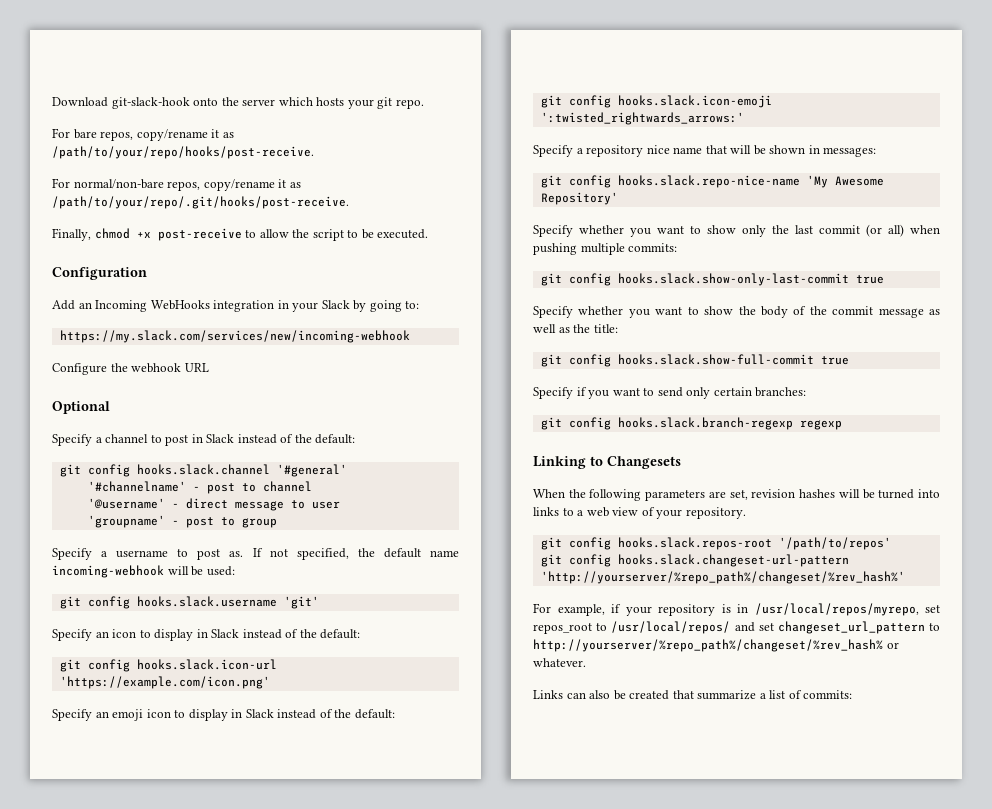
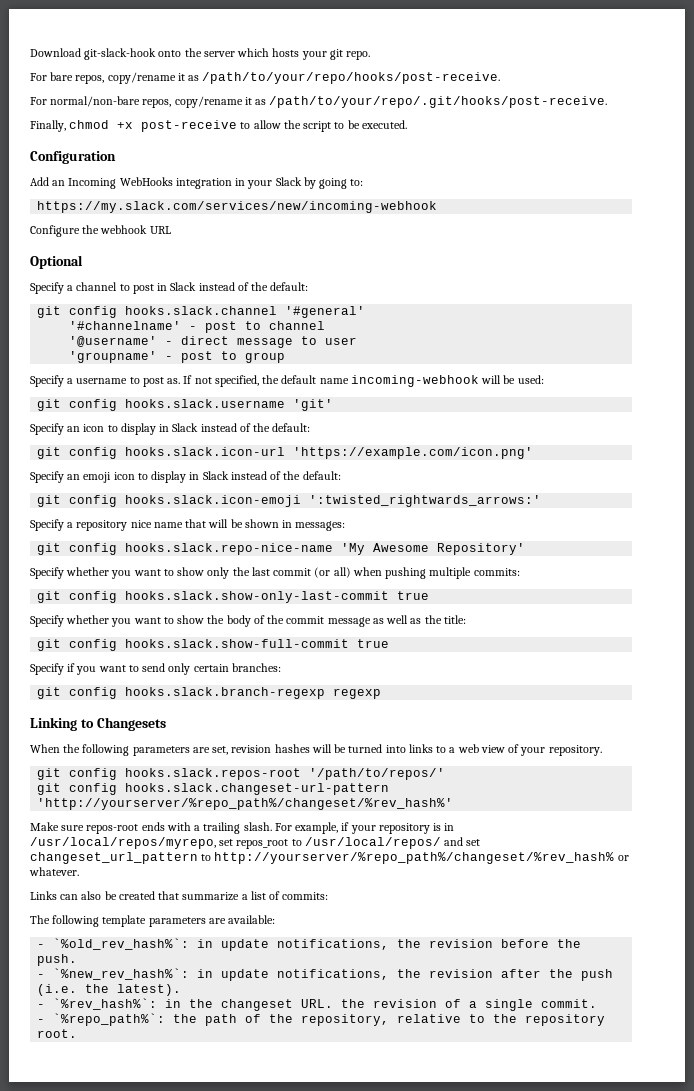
- git config hooks.slack.repos-root '/path/to/repos'
+ git config hooks.slack.repos-root '/path/to/repos/'
+ Make sure repos-root ends with a trailing slash.
+ The following template parameters are available:
+ - `%old_rev_hash%`: in update notifications, the revision before the push.
+ - `%new_rev_hash%`: in update notifications, the revision after the push (i.e. the latest).
+ - `%rev_hash%`: in the changeset URL. the revision of a single commit.
+ - `%repo_path%`: the path of the repository, relative to the repository root.

